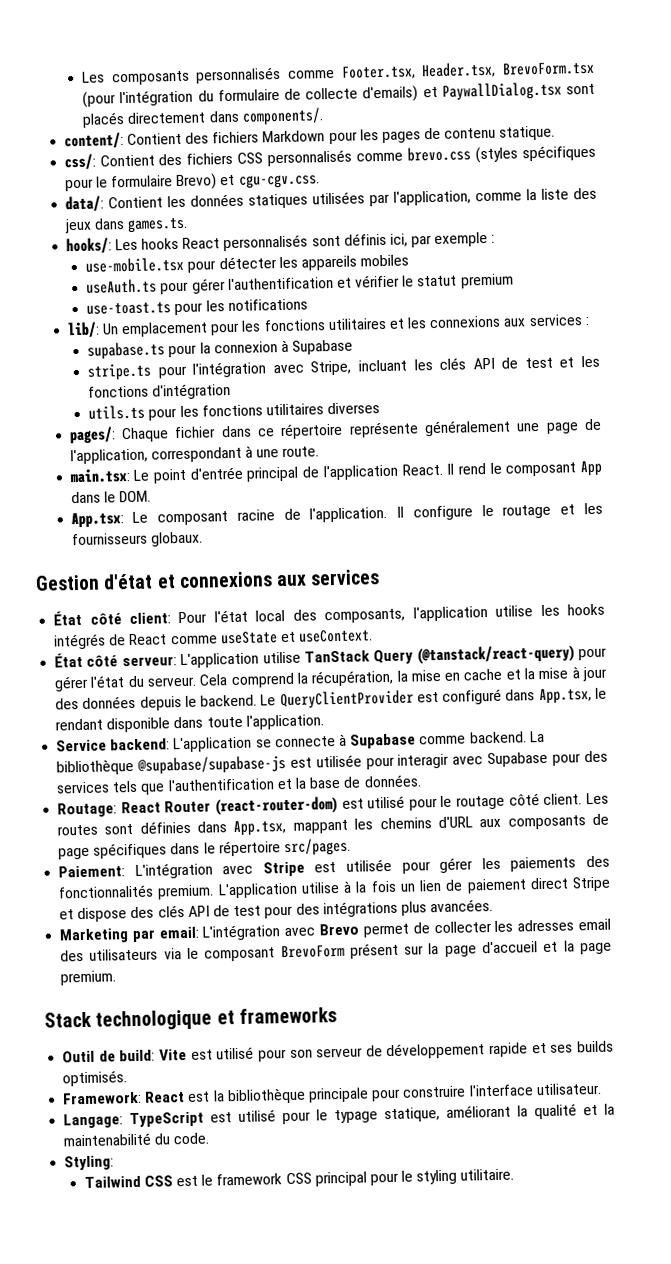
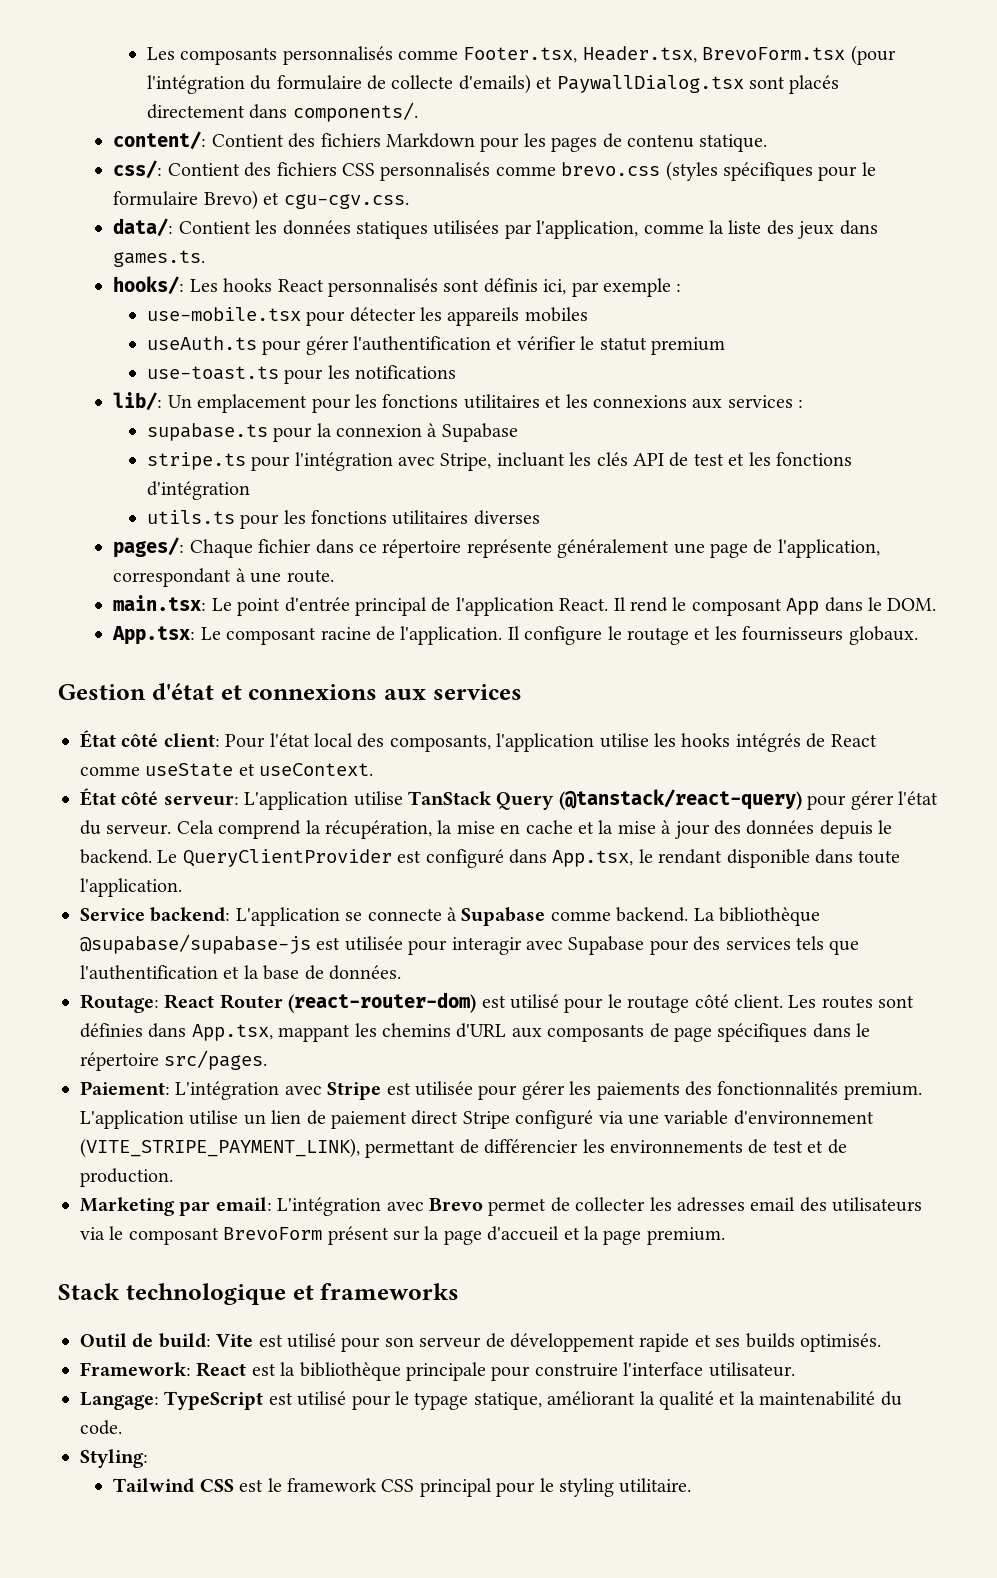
- L'application utilise à la fois un lien de paiement direct Stripe et dispose des clés API de test pour des intégrations plus avancées.
+ L'application utilise un lien de paiement direct Stripe configuré via une variable d'environnement (VITE_STRIPE_PAYMENT_LINK), permettant de différencier les environnements de test et de production.

